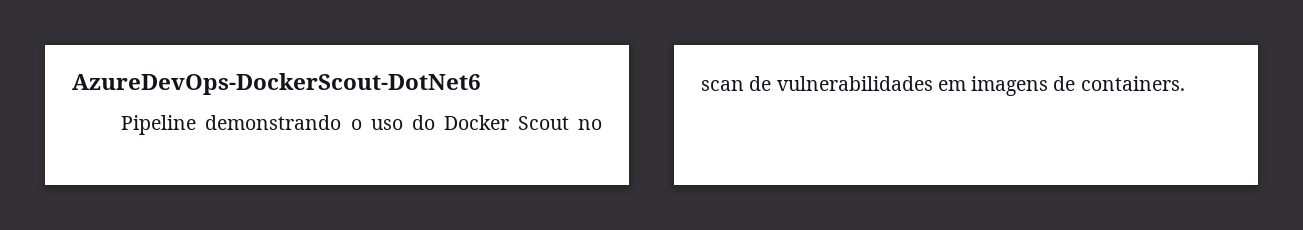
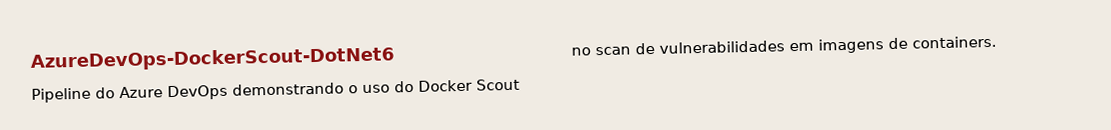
- Pipeline demonstrando o uso do Docker Scout no scan de vulnerabilidades em imagens de containers.
+ Pipeline do Azure DevOps demonstrando o uso do Docker Scout no scan de vulnerabilidades em imagens de containers.

